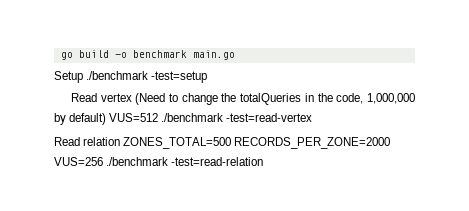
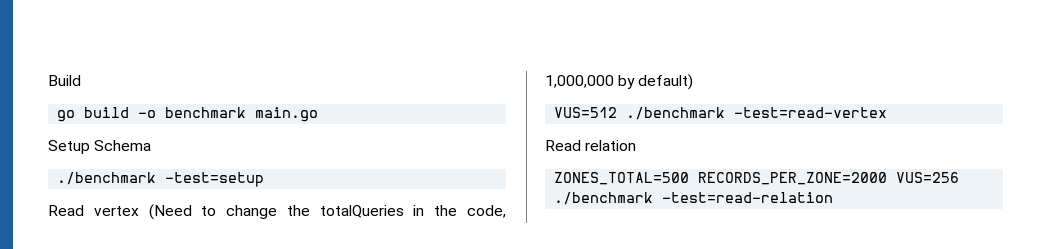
+ Build
- Setup ./benchmark -test=setup
+ Setup Schema
+ ./benchmark -test=setup
- Read vertex (Need to change the totalQueries in the code, 1,000,000 by default) VUS=512 ./benchmark -test=read-vertex
+ Read vertex (Need to change the totalQueries in the code, 1,000,000 by default)
+ VUS=512 ./benchmark -test=read-vertex
- Read relation ZONES_TOTAL=500 RECORDS_PER_ZONE=2000 VUS=256 ./benchmark -test=read-relation
+ Read relation
+ ZONES_TOTAL=500 RECORDS_PER_ZONE=2000 VUS=256 ./benchmark -test=read-relation

